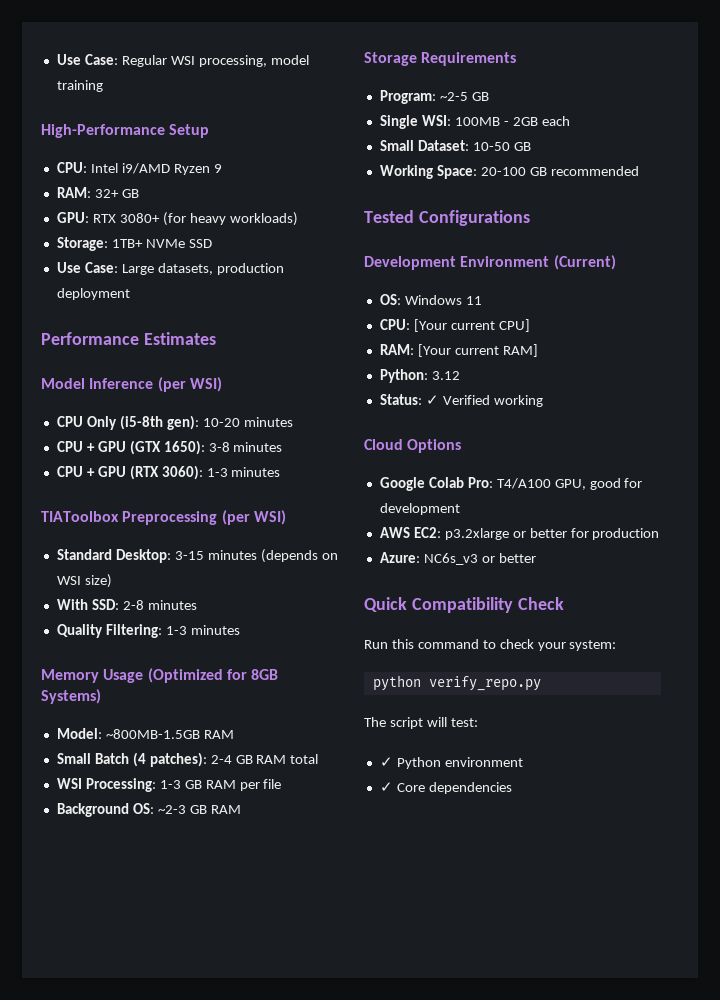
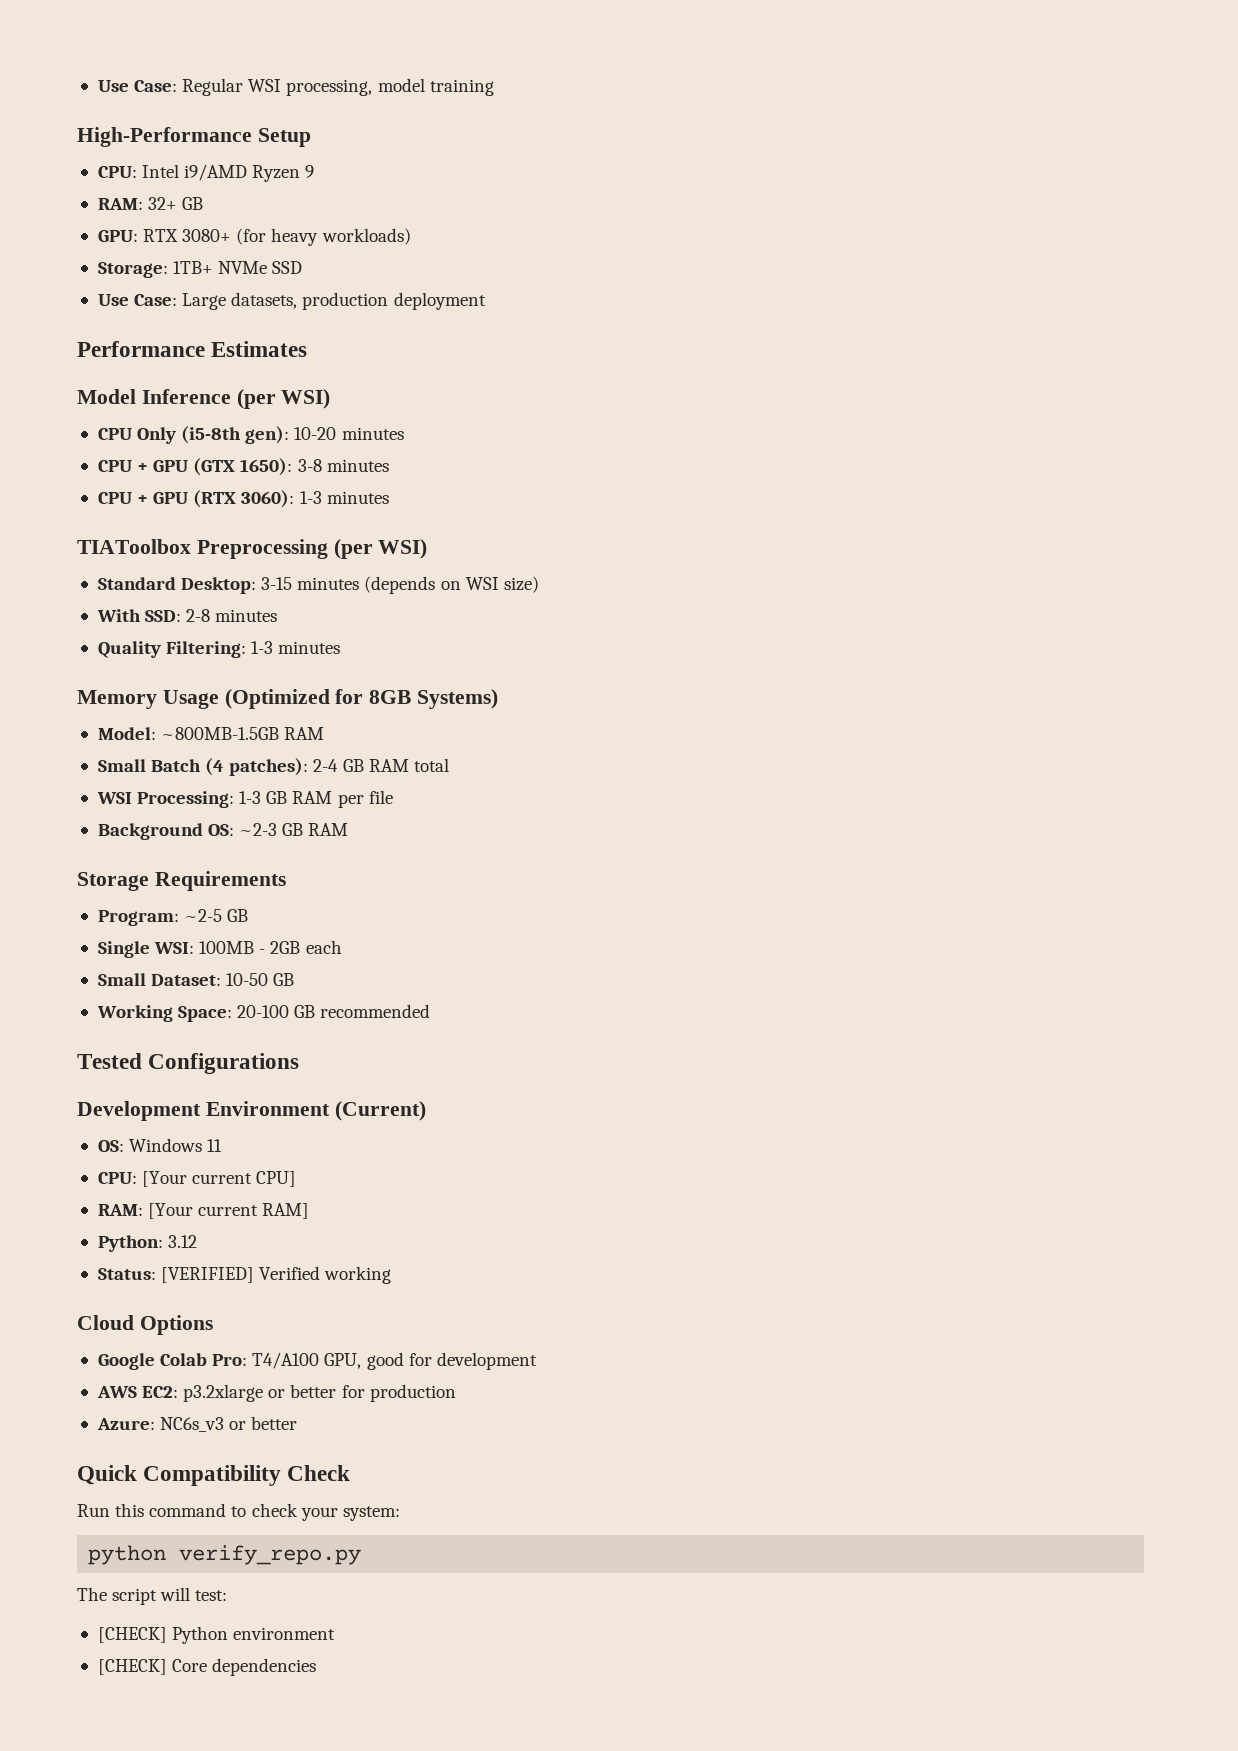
- Status: ✓ Verified working
+ Status: [VERIFIED] Verified working
- ✓ Python environment
+ [CHECK] Python environment
- ✓ Core dependencies
+ [CHECK] Core dependencies

